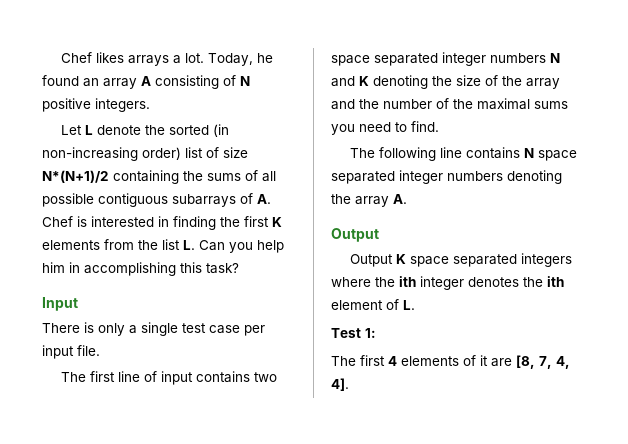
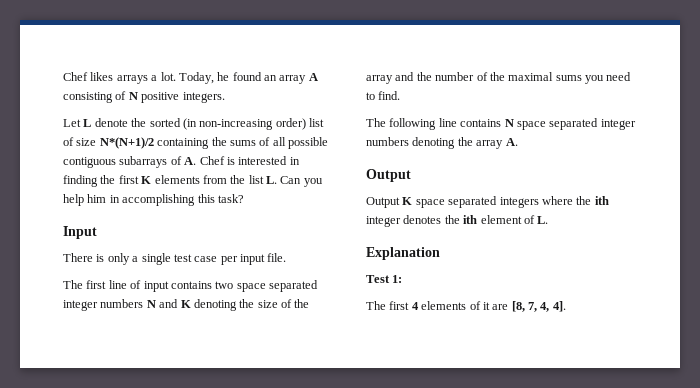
+ Explanation

